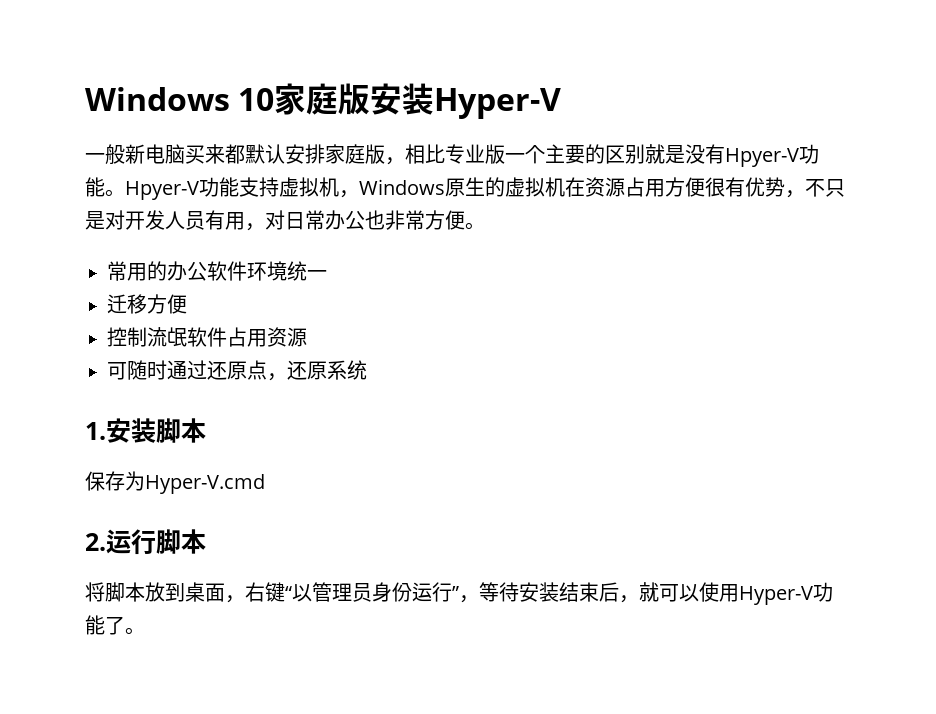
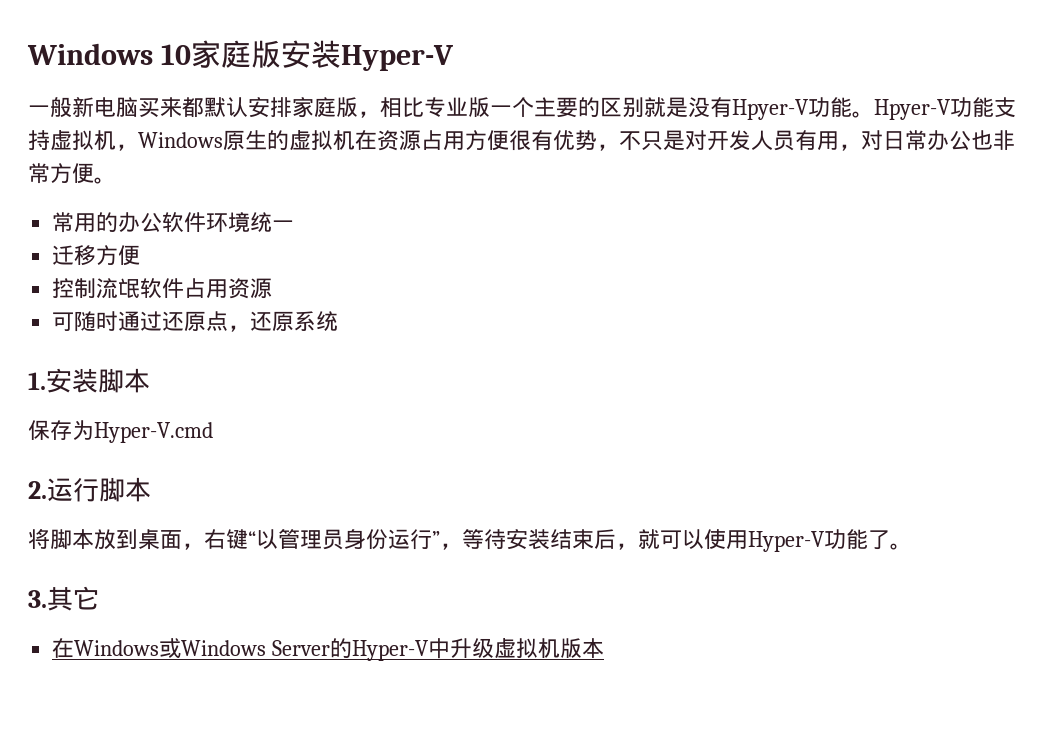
+ 3.其它
+ 在Windows或Windows Server的Hyper-V中升级虚拟机版本

